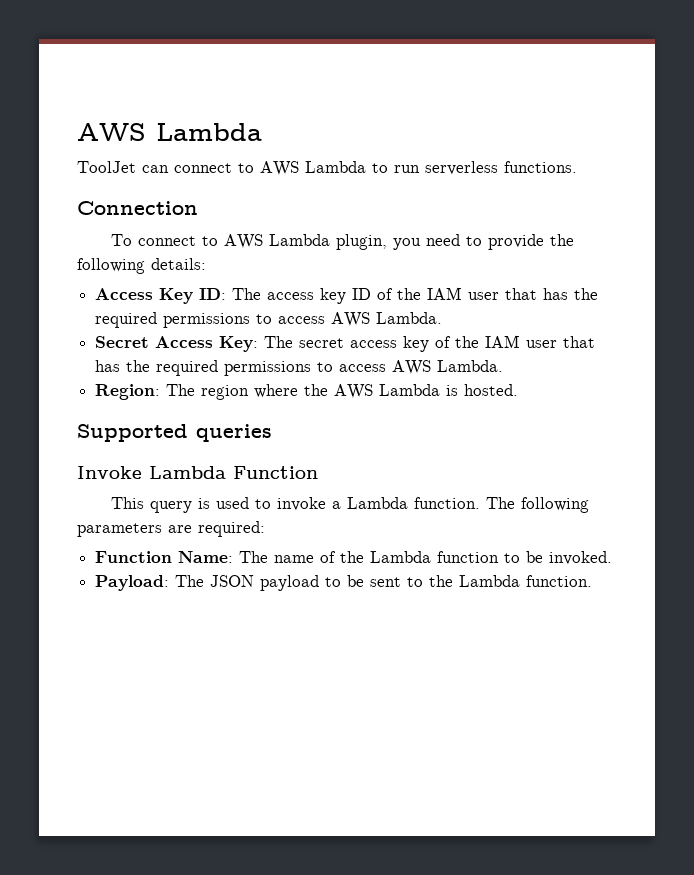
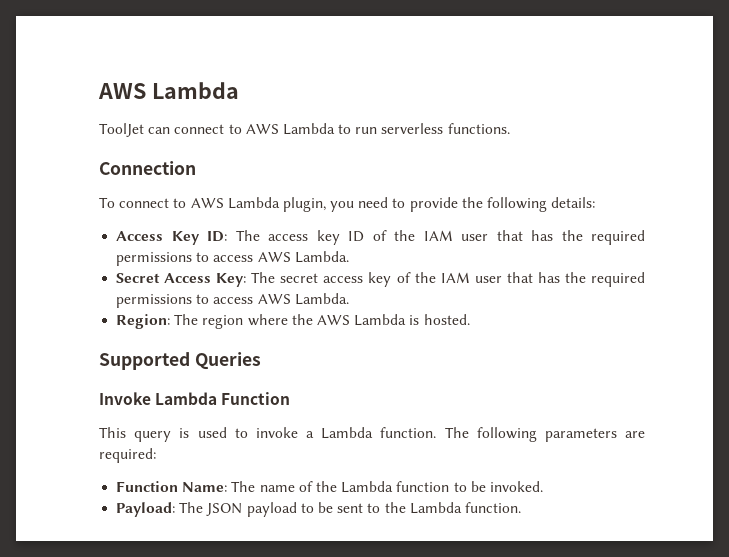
- Supported queries
+ Supported Queries

